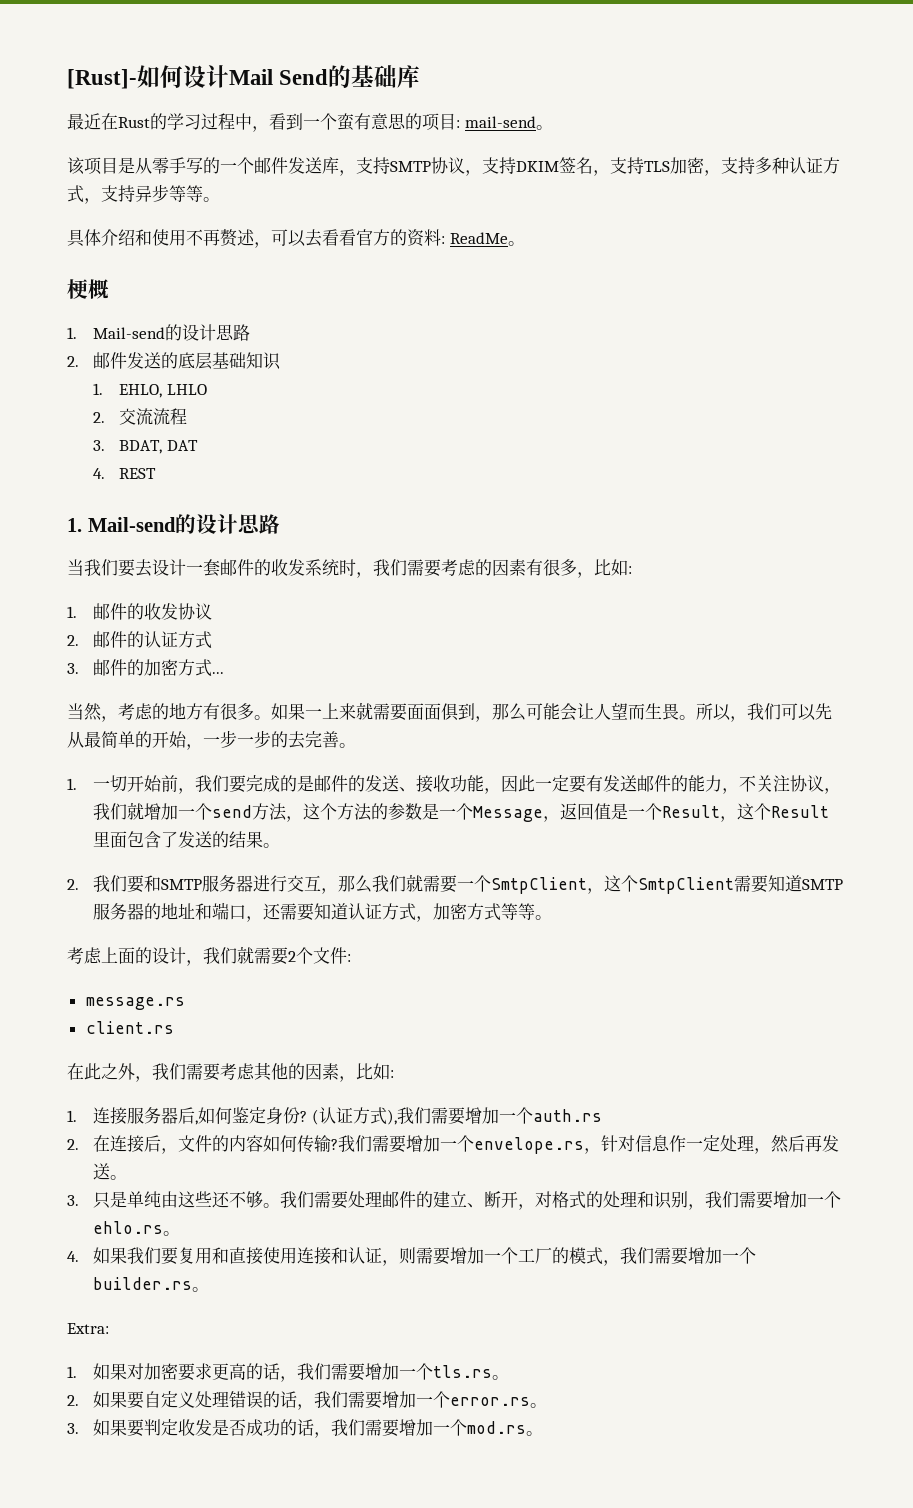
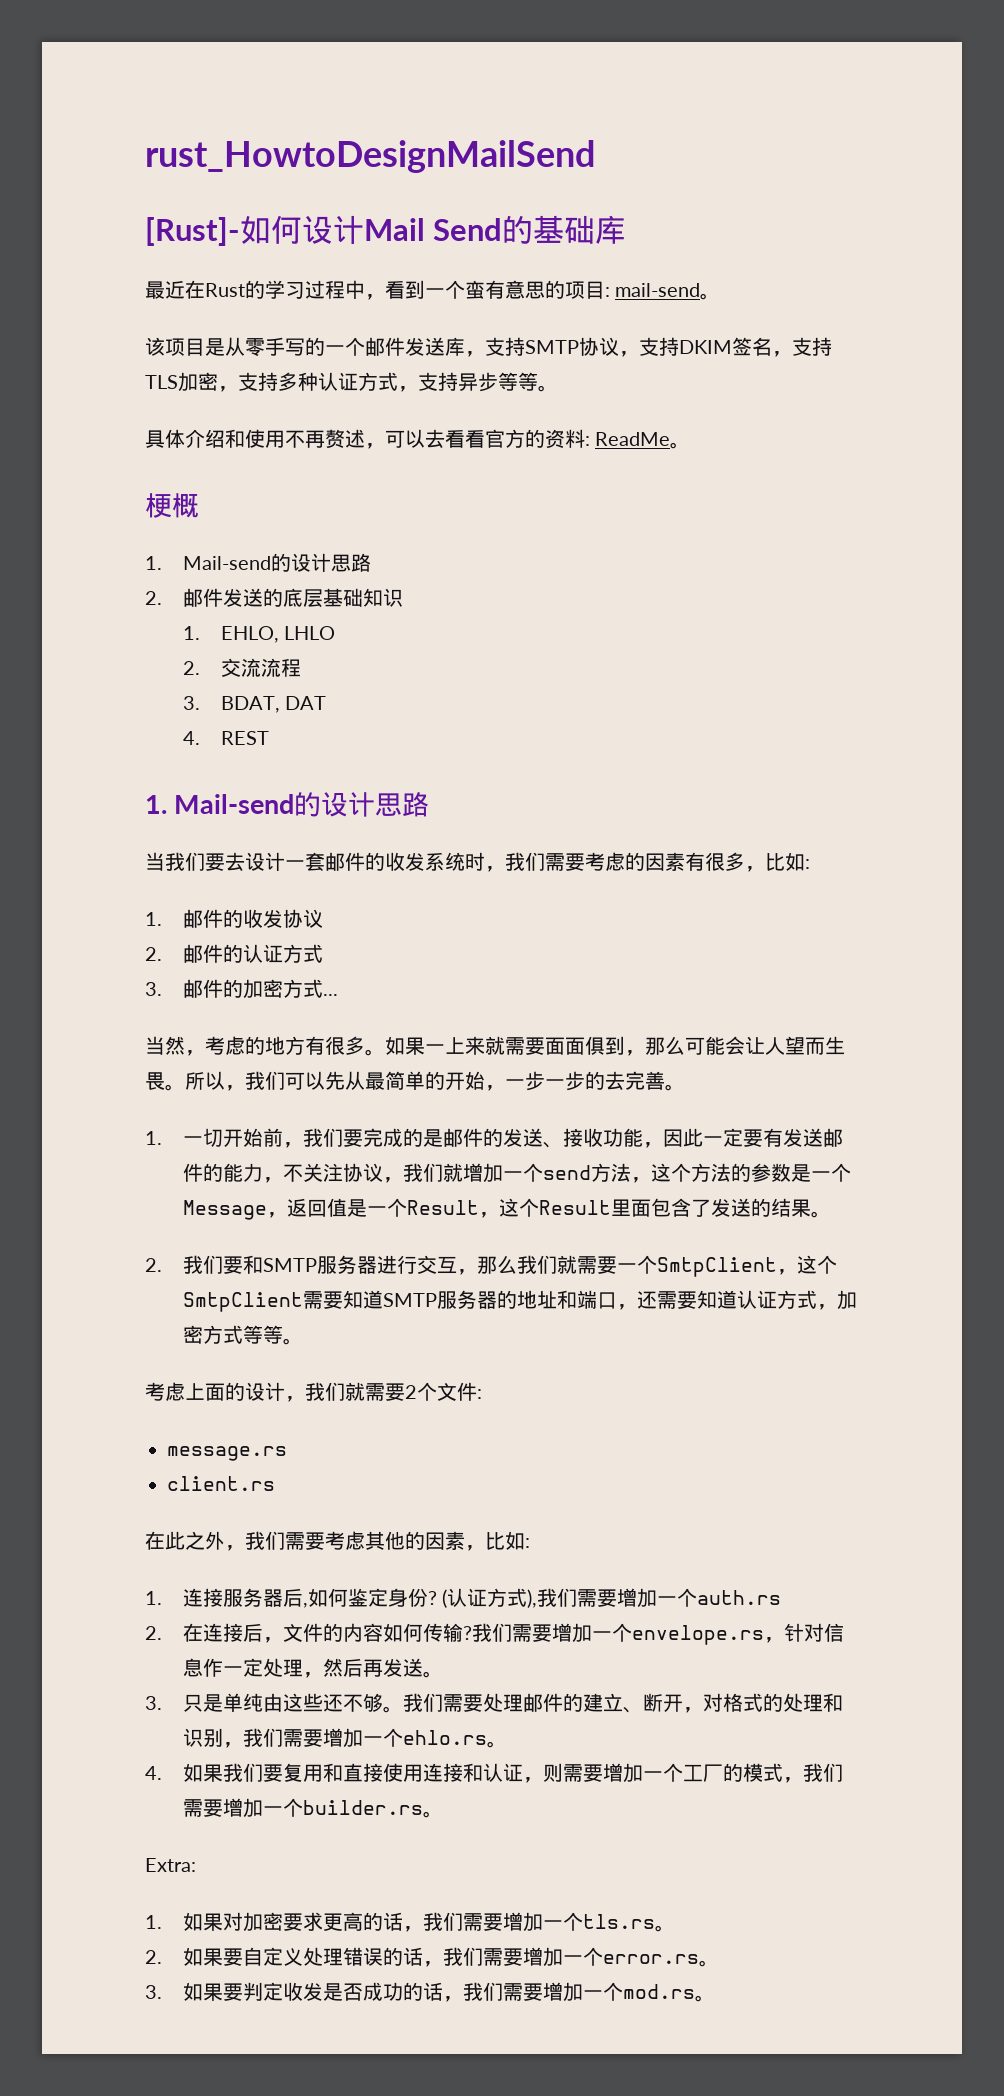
+ rust_HowtoDesignMailSend

